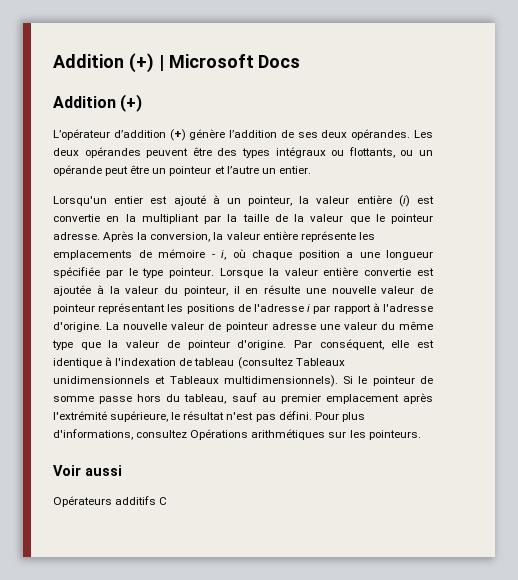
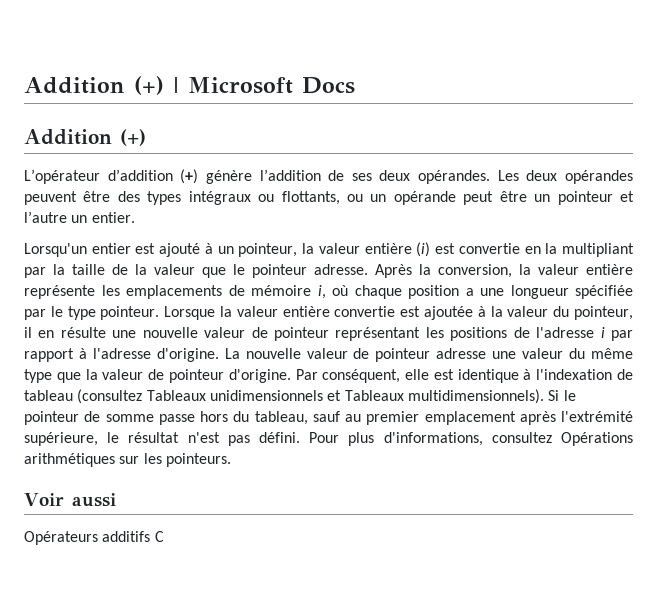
- Après la conversion, la valeur entière représente les emplacements de mémoire - i, où chaque position a une longueur spécifiée par le type pointeur.
+ Après la conversion, la valeur entière représente les emplacements de mémoire i, où chaque position a une longueur spécifiée par le type pointeur.

